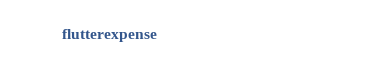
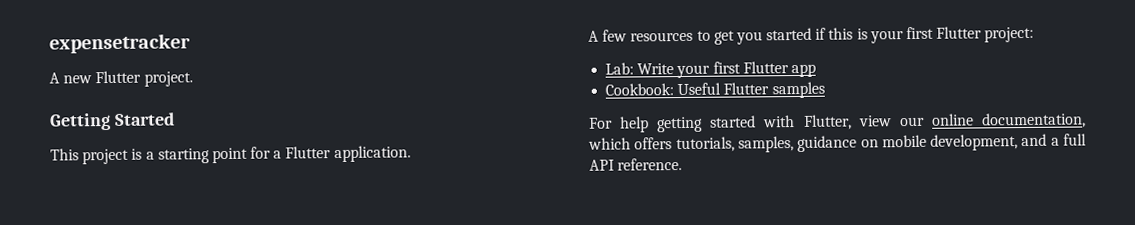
- flutterexpense
+ expensetracker
+ A new Flutter project.
+ Getting Started
+ This project is a starting point for a Flutter application.
+ A few resources to get you started if this is your first Flutter project:
+ Lab: Write your first Flutter app
+ Cookbook: Useful Flutter samples
+ For help getting started with Flutter, view our online documentation, which offers tutorials, samples, guidance on mobile development, and a full API reference.

